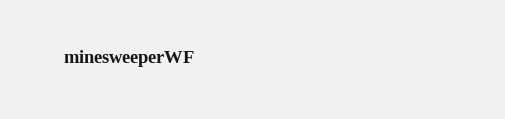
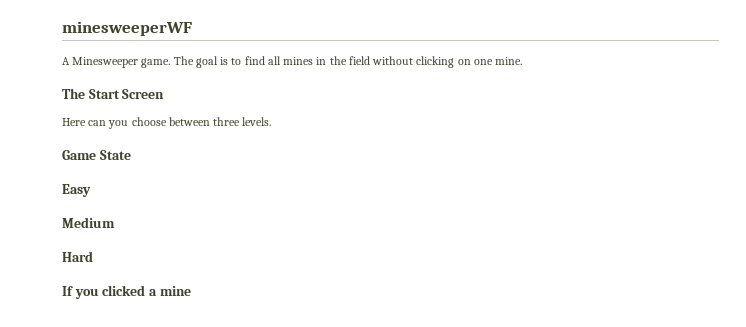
+ A Minesweeper game. The goal is to find all mines in the field without clicking on one mine.
+ The Start Screen
+ Here can you choose between three levels.
+ Game State
+ Easy
+ Medium
+ Hard
+ If you clicked a mine

